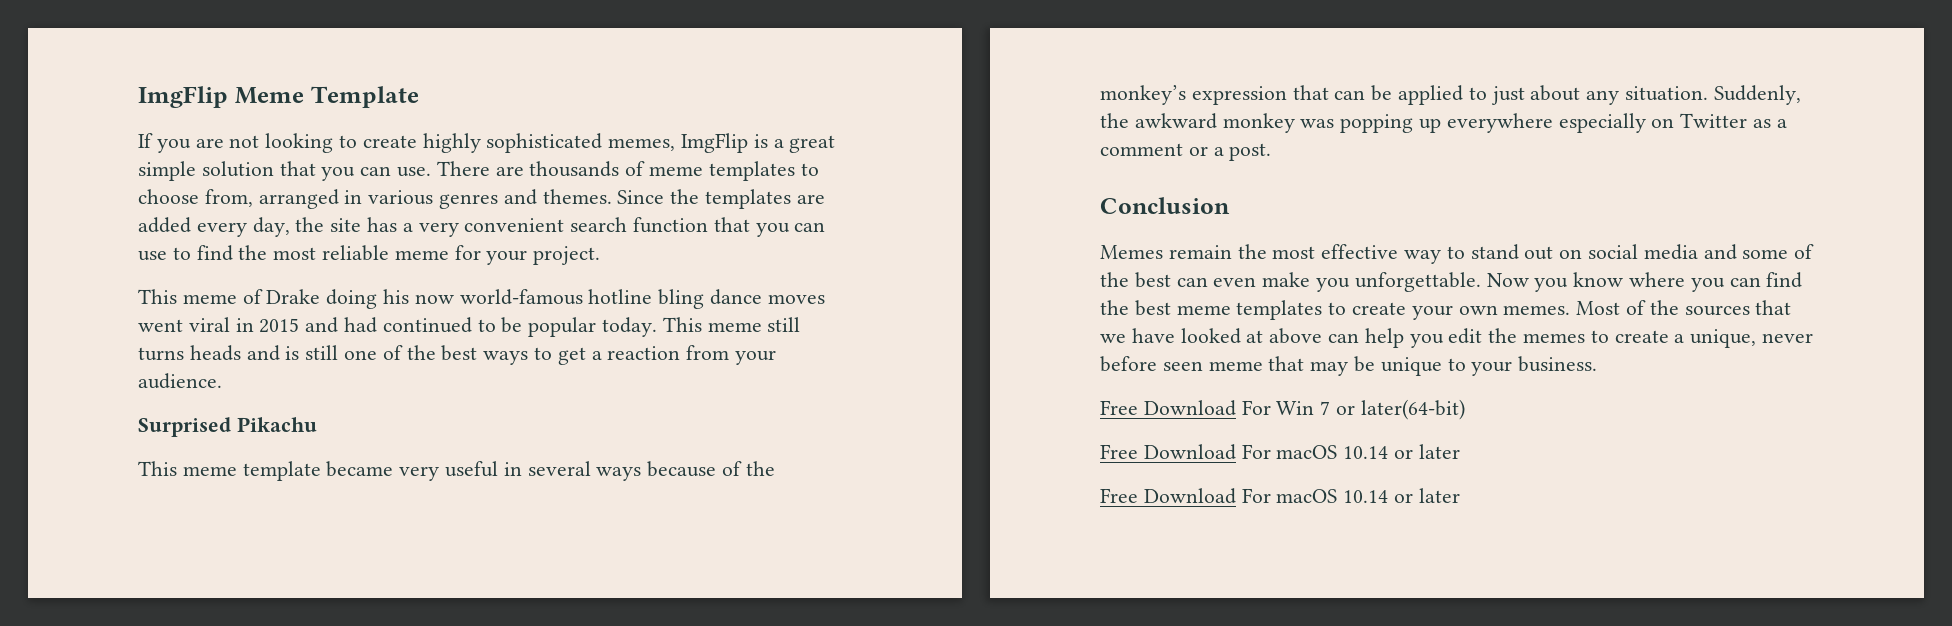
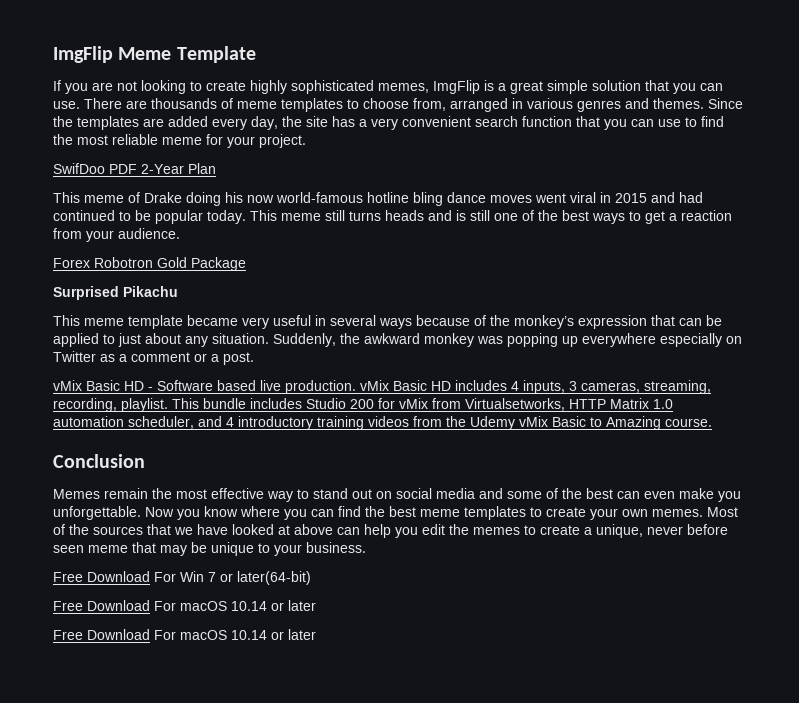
+ SwifDoo PDF 2-Year Plan
+ Forex Robotron Gold Package
+ vMix Basic HD - Software based live production. vMix Basic HD includes 4 inputs, 3 cameras, streaming, recording, playlist. This bundle includes Studio 200 for vMix from Virtualsetworks, HTTP Matrix 1.0 automation scheduler, and 4 introductory training videos from the Udemy vMix Basic to Amazing course.

